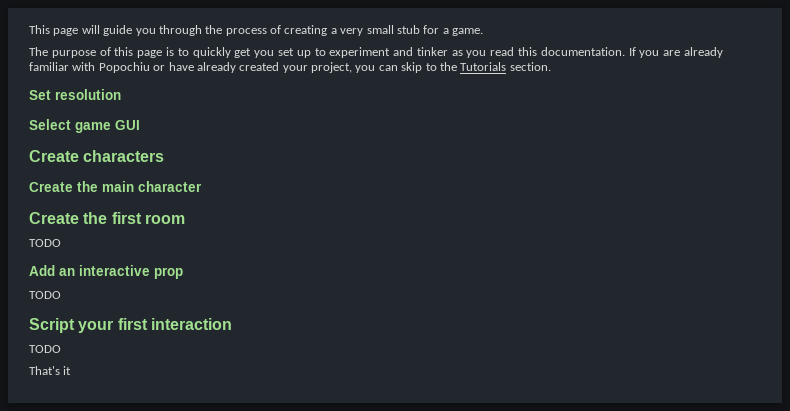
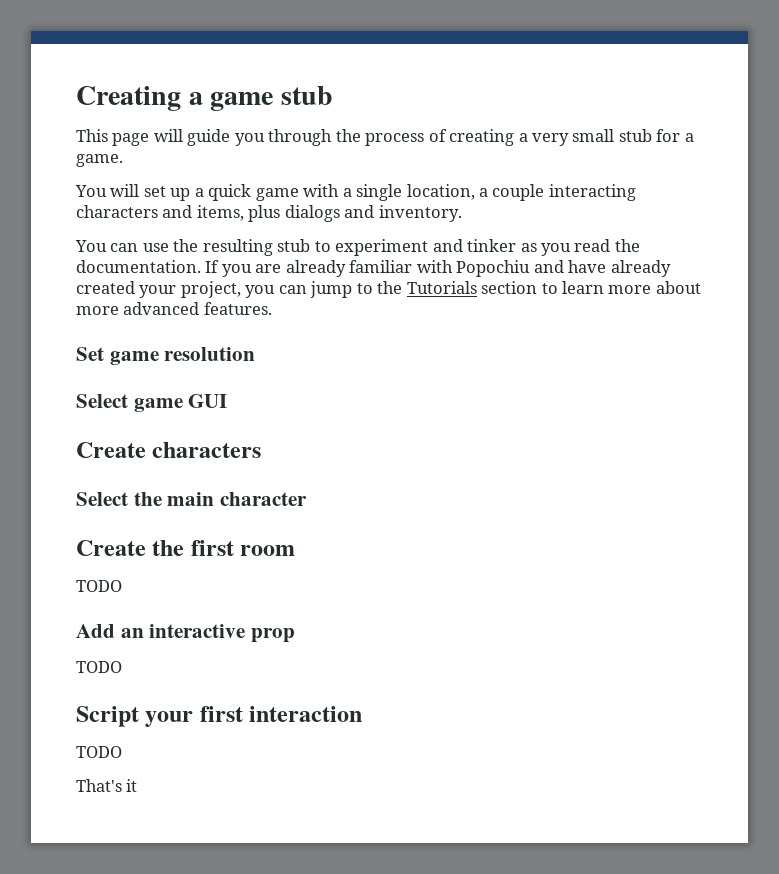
+ Creating a game stub
- The purpose of this page is to quickly get you set up to experiment and tinker as you read this documentation.
+ You will set up a quick game with a single location, a couple interacting characters and items, plus dialogs and inventory.
+ You can use the resulting stub to experiment and tinker as you read the documentation.
- If you are already familiar with Popochiu or have already created your project, you can skip to the Tutorials section.
+ If you are already familiar with Popochiu and have already created your project, you can jump to the Tutorials section to learn more about more advanced features.
- Set resolution
+ Set game resolution
- Create the main character
+ Select the main character

